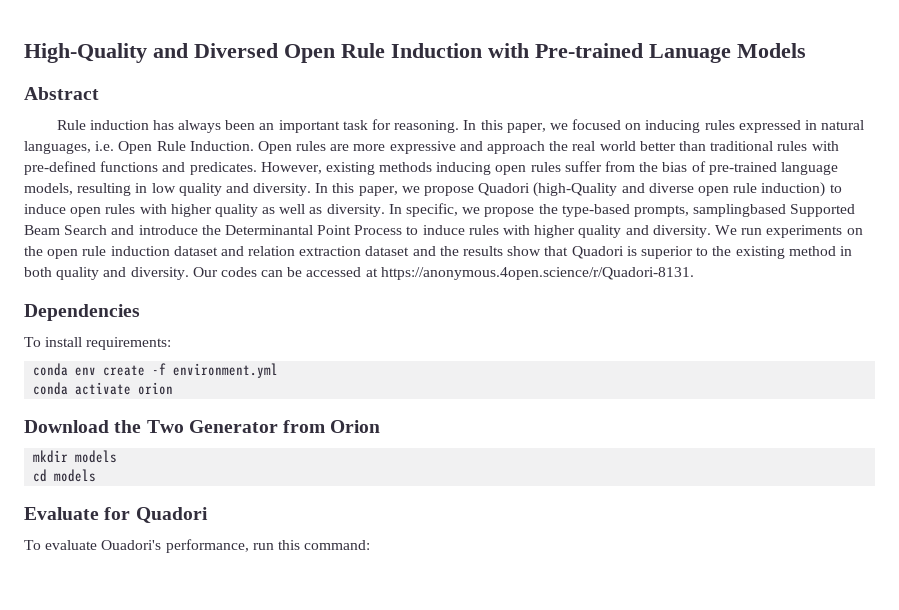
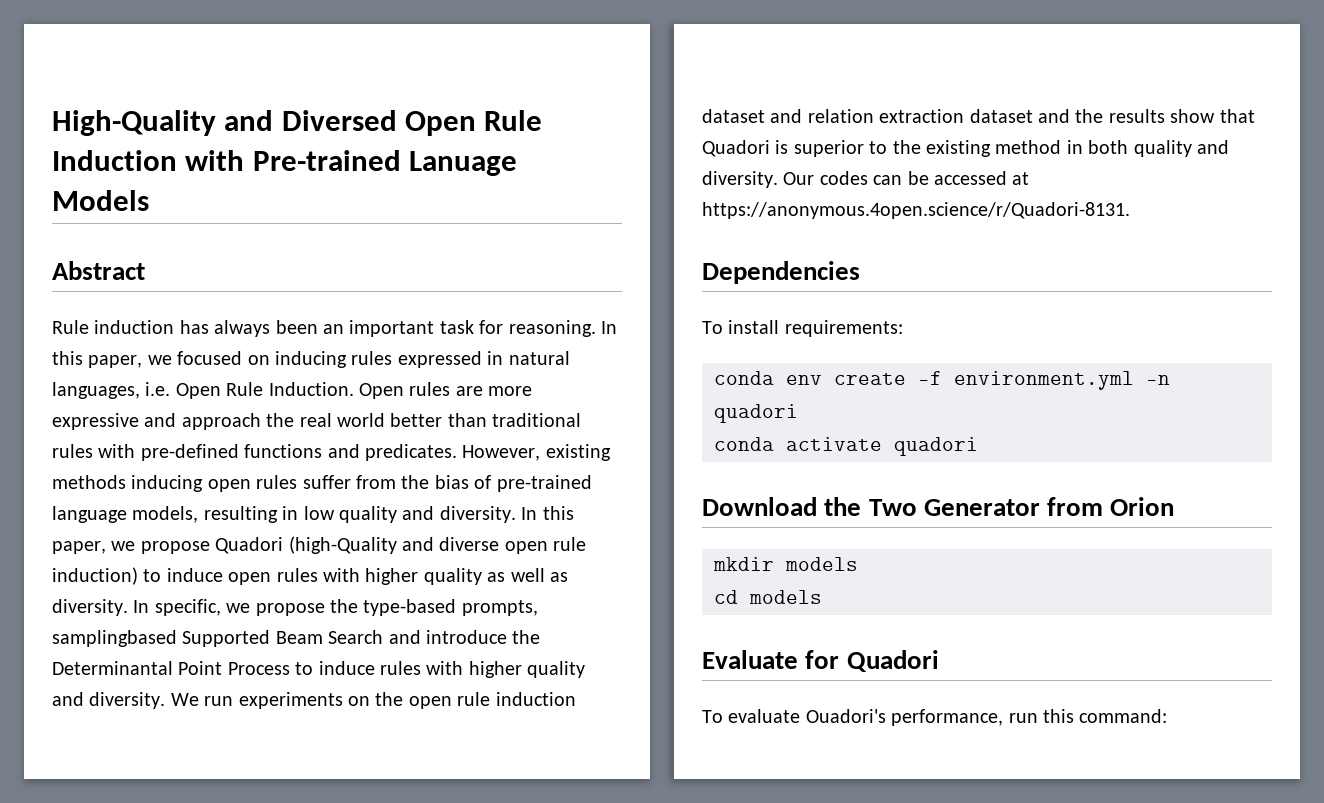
- conda env create -f environment.yml
+ conda env create -f environment.yml -n quadori
- conda activate orion
+ conda activate quadori

